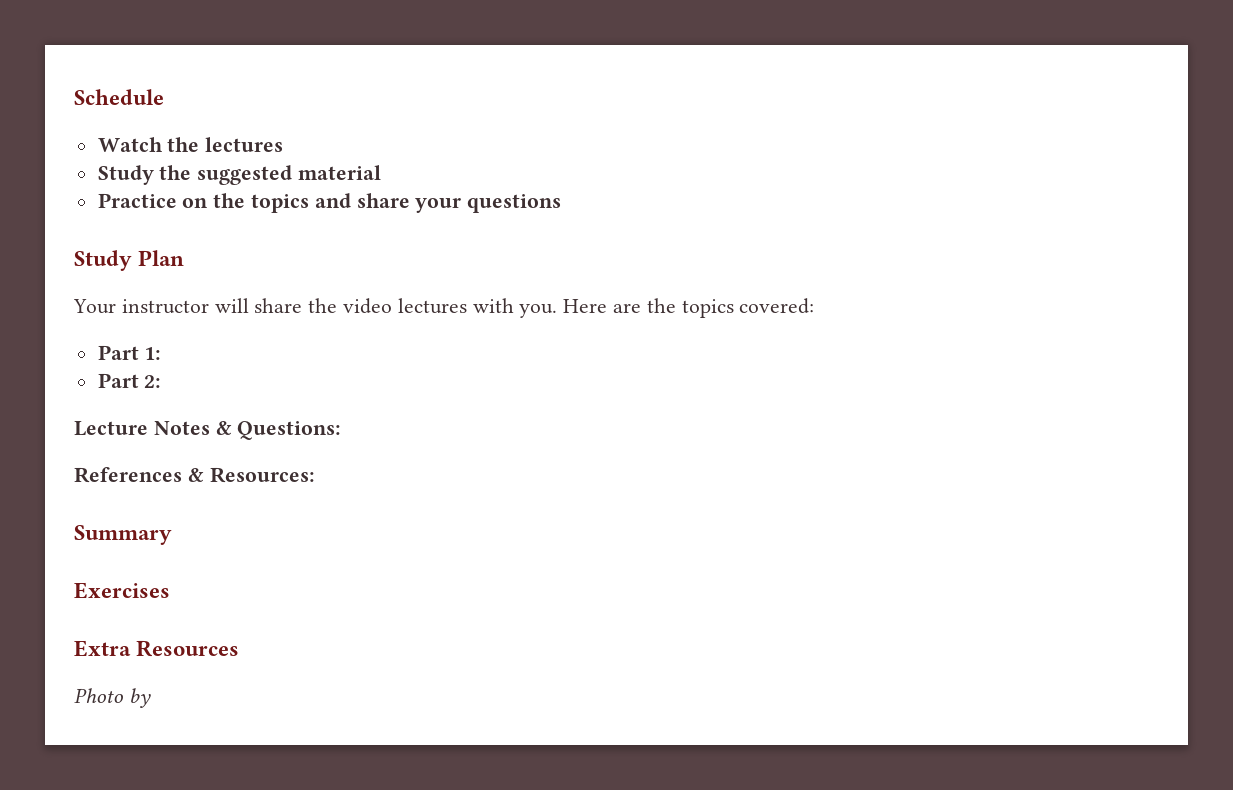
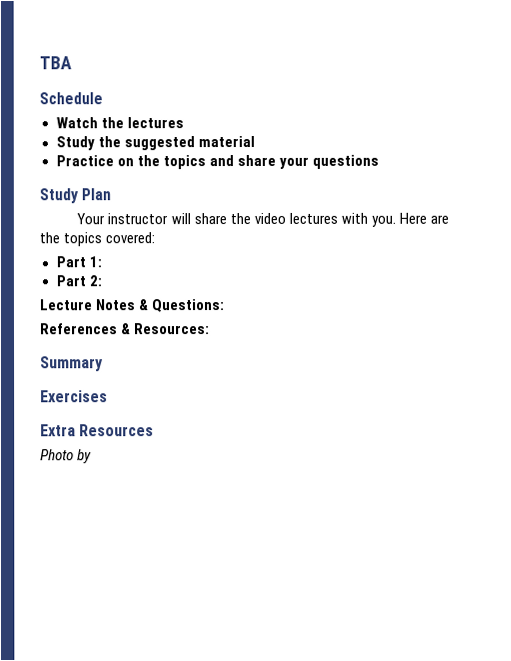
+ TBA

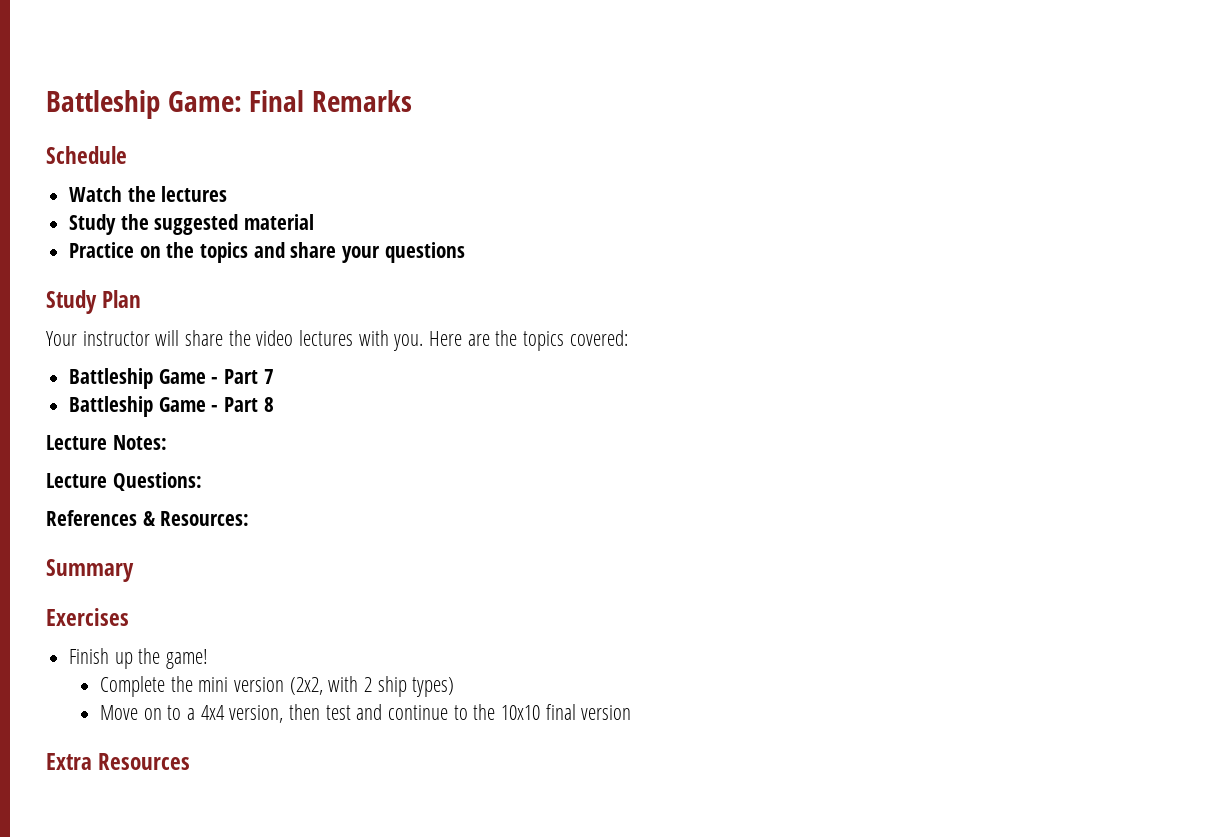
- TBA
+ Battleship Game: Final Remarks
- Part 1:
- Part 2:
- Lecture Notes & Questions:
+ Battleship Game - Part 7
+ Battleship Game - Part 8
+ Lecture Notes:
+ Lecture Questions:
+ Finish up the game!
+ Complete the mini version (2x2, with 2 ship types)
+ Move on to a 4x4 version, then test and continue to the 10x10 final version
- Photo by

